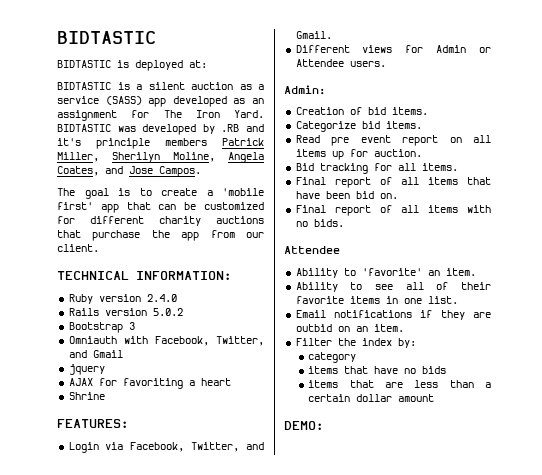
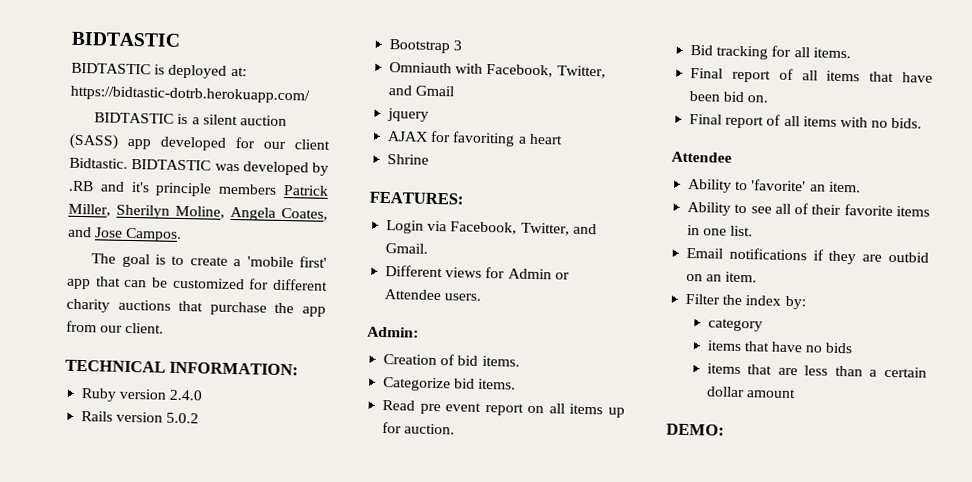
- BIDTASTIC is deployed at:
+ BIDTASTIC is deployed at: https://bidtastic-dotrb.herokuapp.com/
- BIDTASTIC is a silent auction as a service (SASS) app developed as an assignment for The Iron Yard.
+ BIDTASTIC is a silent auction (SASS) app developed for our client Bidtastic.

